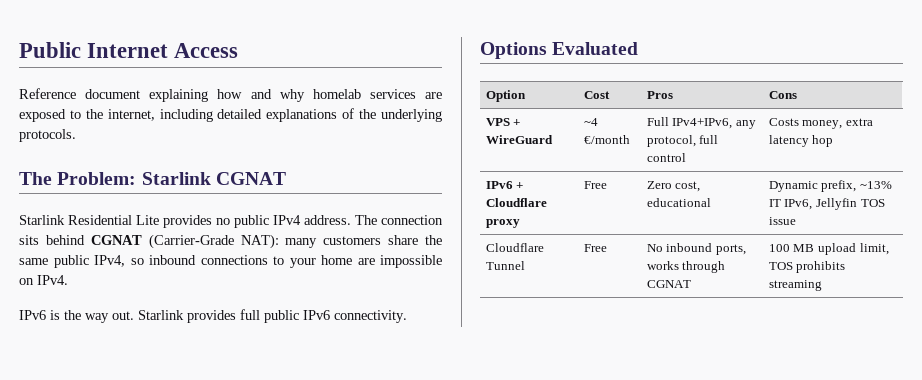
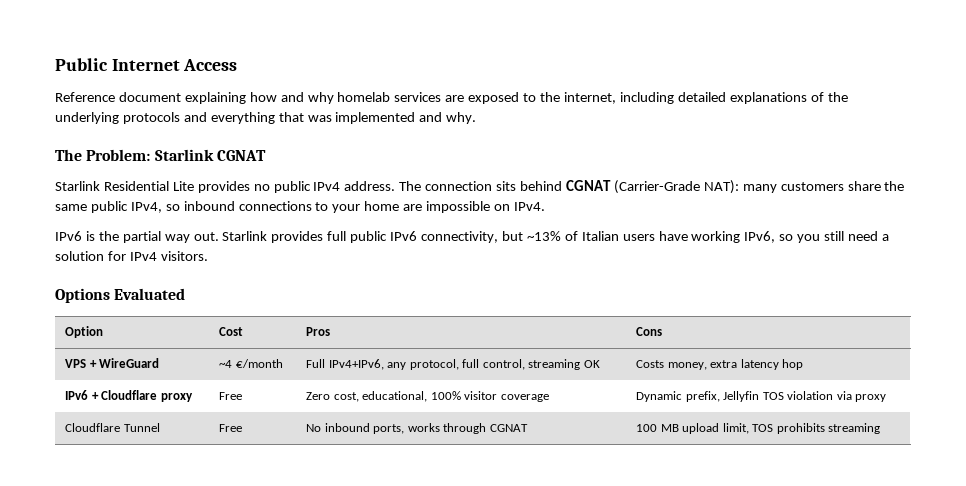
- Reference document explaining how and why homelab services are exposed to the internet, including detailed explanations of the underlying protocols.
+ Reference document explaining how and why homelab services are exposed to the internet, including detailed explanations of the underlying protocols and everything that was implemented and why.
- IPv6 is the way out.
+ IPv6 is the partial way out.
- Starlink provides full public IPv6 connectivity.
+ Starlink provides full public IPv6 connectivity, but ~13% of Italian users have working IPv6, so you still need a solution for IPv4 visitors.
- VPS + WireGuard | ~4 €/month | Full IPv4+IPv6, any protocol, full control | Costs money, extra latency hop
+ VPS + WireGuard | ~4 €/month | Full IPv4+IPv6, any protocol, full control, streaming OK | Costs money, extra latency hop
- IPv6 + Cloudflare proxy | Free | Zero cost, educational | Dynamic prefix, ~13% IT IPv6, Jellyfin TOS issue
+ IPv6 + Cloudflare proxy | Free | Zero cost, educational, 100% visitor coverage | Dynamic prefix, Jellyfin TOS violation via proxy

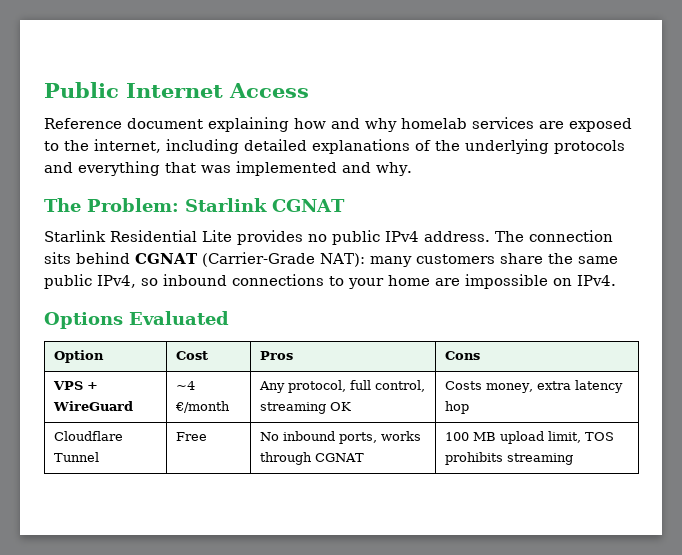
- IPv6 is the partial way out. Starlink provides full public IPv6 connectivity, but ~13% of Italian users have working IPv6, so you still need a solution for IPv4 visitors.
- VPS + WireGuard | ~4 €/month | Full IPv4+IPv6, any protocol, full control, streaming OK | Costs money, extra latency hop
+ VPS + WireGuard | ~4 €/month | Any protocol, full control, streaming OK | Costs money, extra latency hop
- IPv6 + Cloudflare proxy | Free | Zero cost, educational, 100% visitor coverage | Dynamic prefix, Jellyfin TOS violation via proxy

